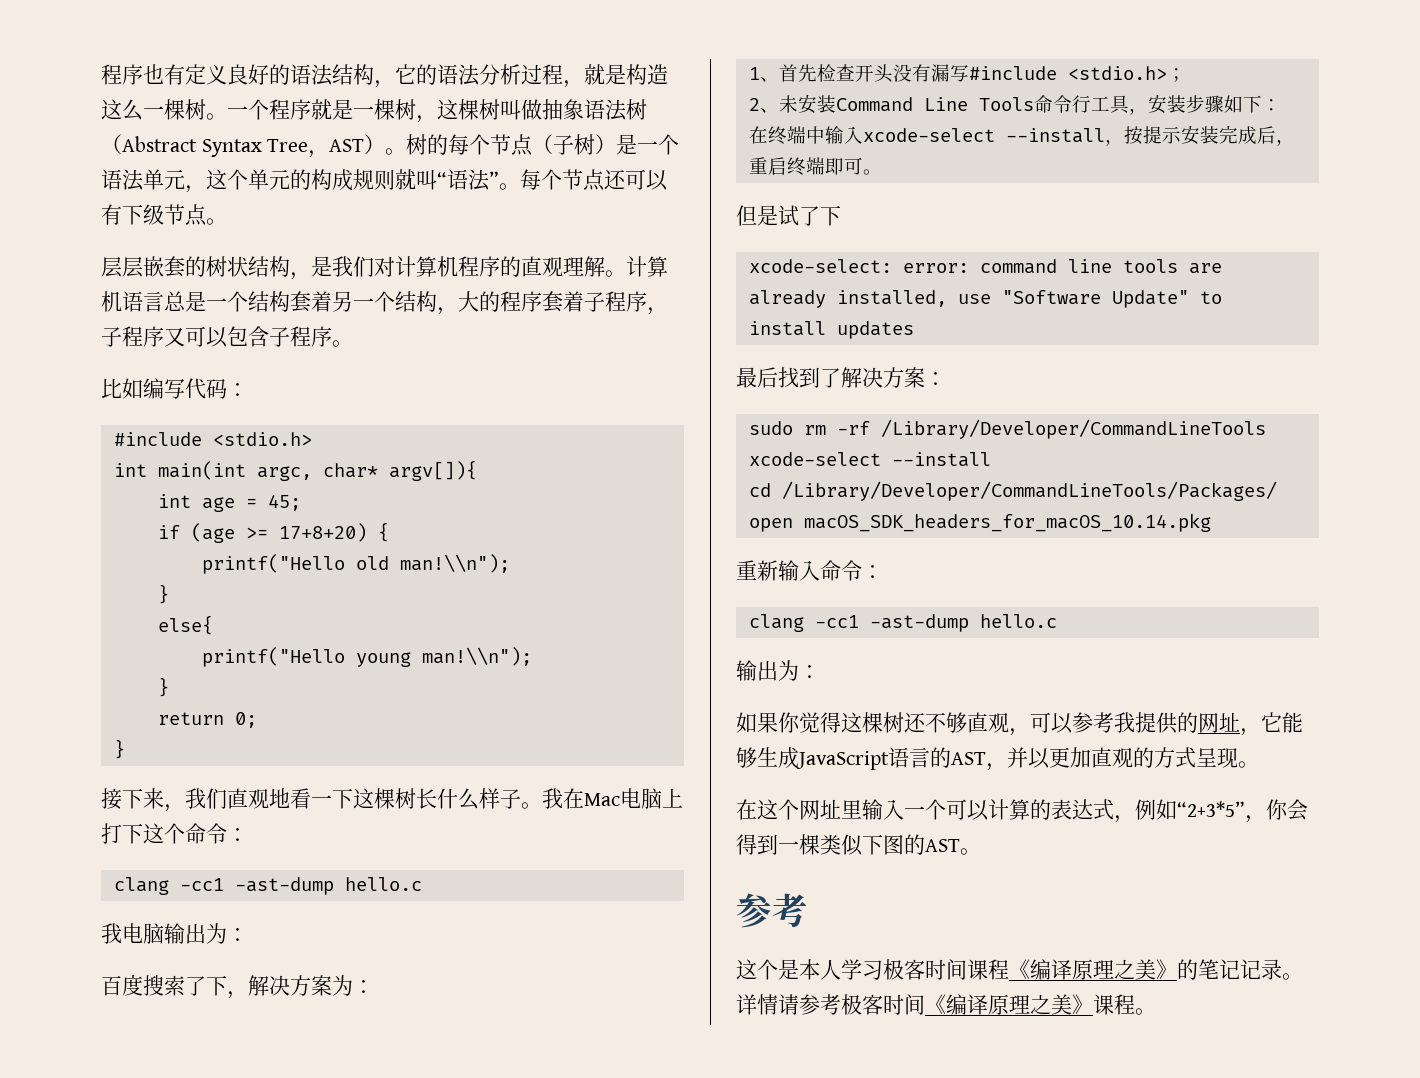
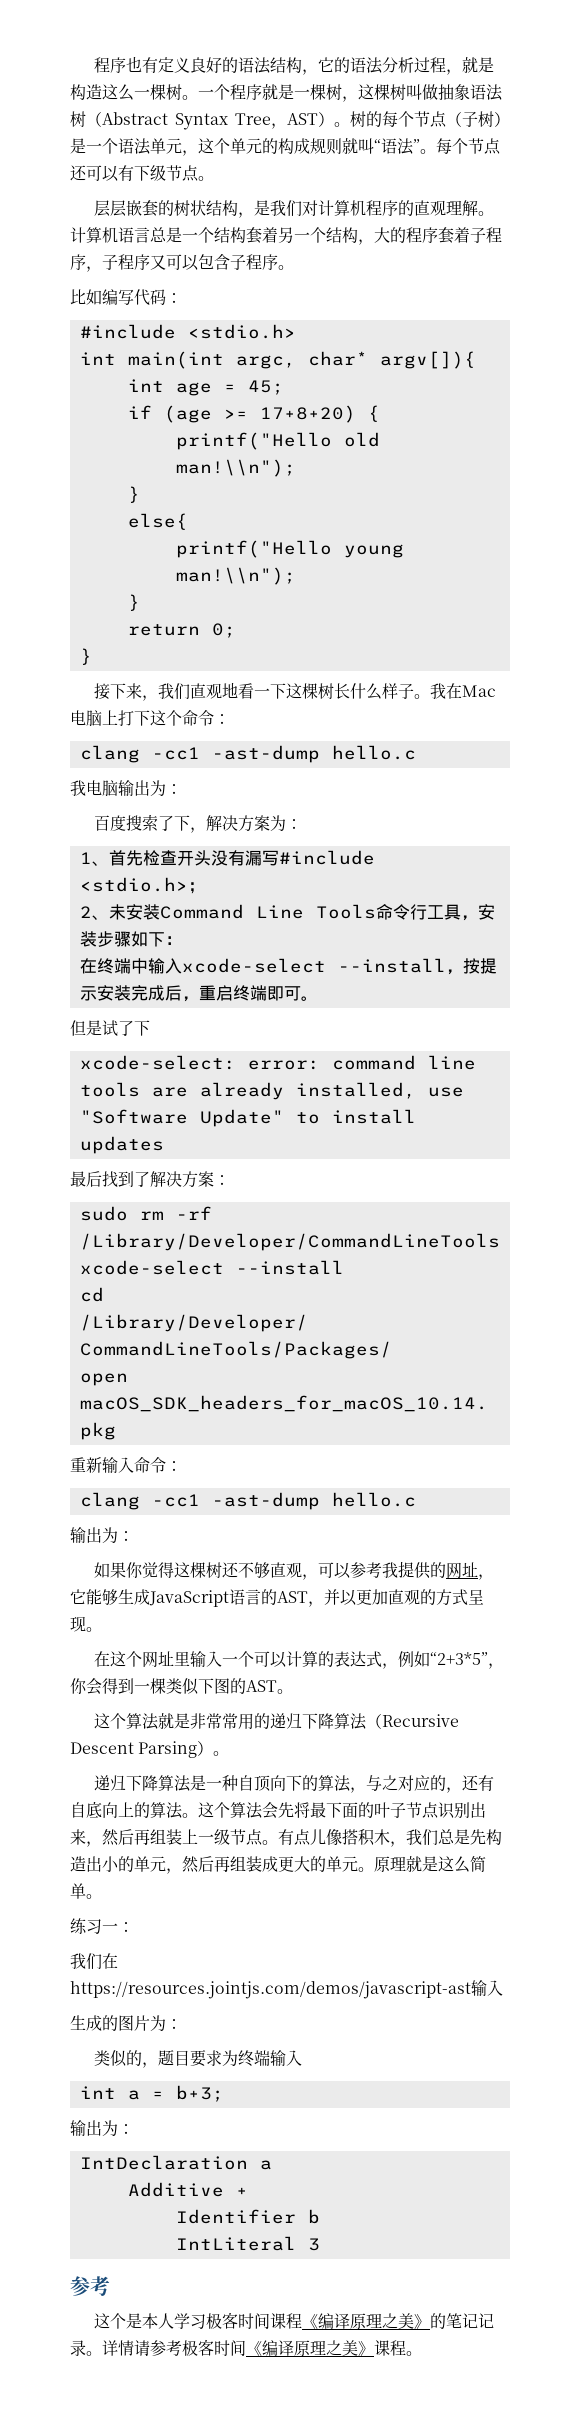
+ 这个算法就是非常常用的递归下降算法（Recursive Descent Parsing）。
+ 递归下降算法是一种自顶向下的算法，与之对应的，还有自底向上的算法。这个算法会先将最下面的叶子节点识别出来，然后再组装上一级节点。有点儿像搭积木，我们总是先构造出小的单元，然后再组装成更大的单元。原理就是这么简单。
+ 练习一：
+ 我们在https://resources.jointjs.com/demos/javascript-ast输入
+ 生成的图片为：
+ 类似的，题目要求为终端输入
+ int a = b+3;
+ 输出为：
+ IntDeclaration a
+ Additive +
+ Identifier b
+ IntLiteral 3

